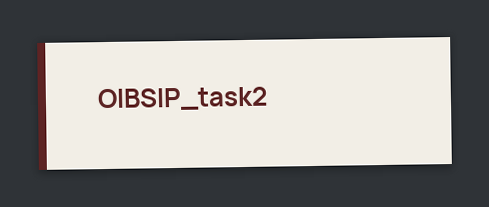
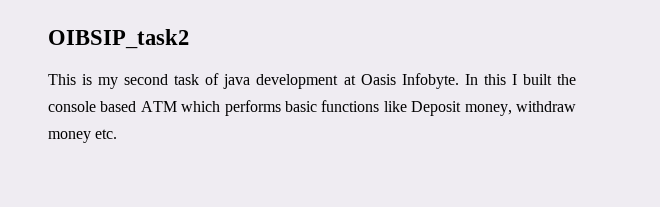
+ This is my second task of java development at Oasis Infobyte. In this I built the console based ATM which performs basic functions like Deposit money, withdraw money etc.

